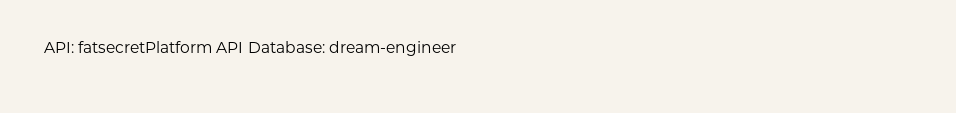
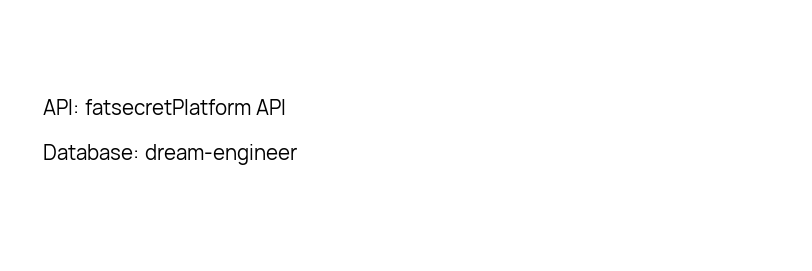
- API: fatsecretPlatform API Database: dream-engineer
+ API: fatsecretPlatform API
+ Database: dream-engineer

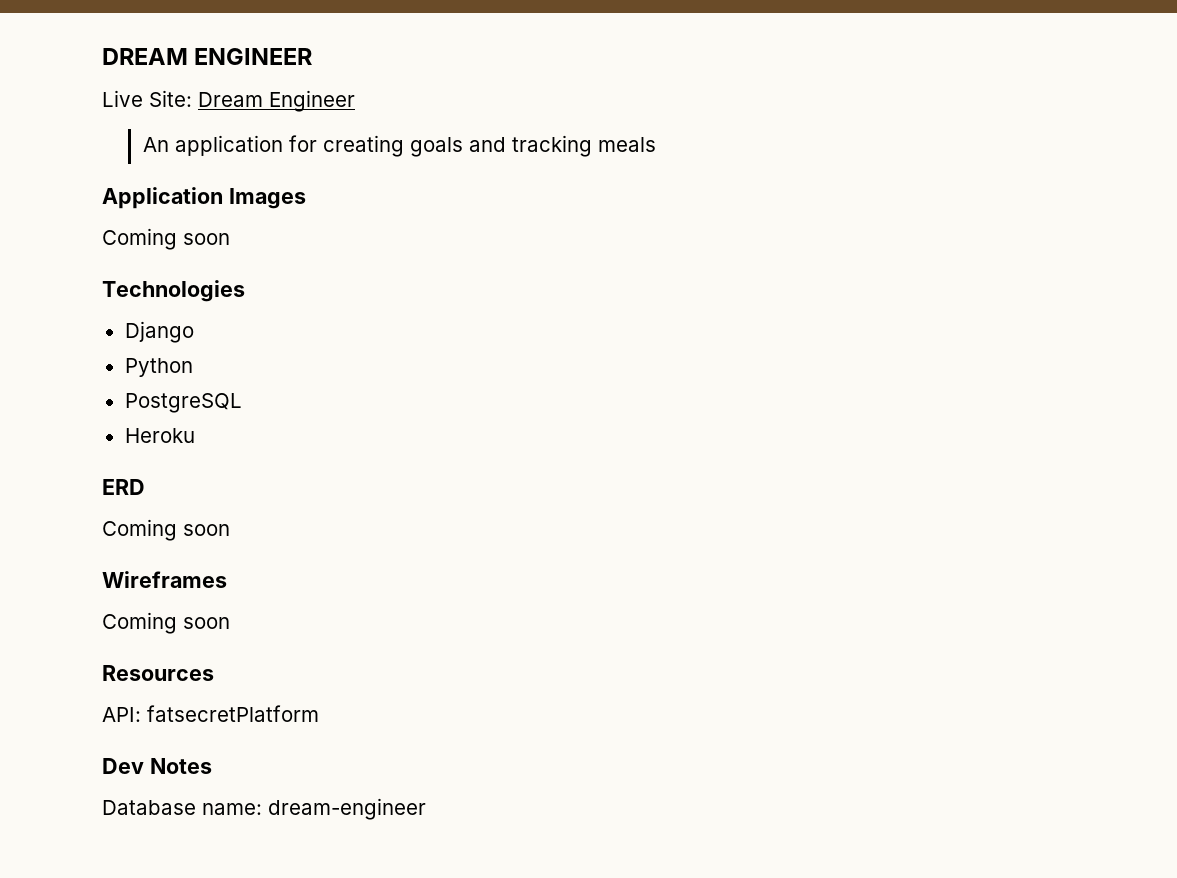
- API: fatsecretPlatform API
- Database: dream-engineer
+ DREAM ENGINEER
+ Live Site: Dream Engineer
+ An application for creating goals and tracking meals
+ Application Images
+ Coming soon
+ Technologies
+ Django
+ Python
+ PostgreSQL
+ Heroku
+ ERD
+ Coming soon
+ Wireframes
+ Coming soon
+ Resources
+ API: fatsecretPlatform
+ Dev Notes
+ Database name: dream-engineer

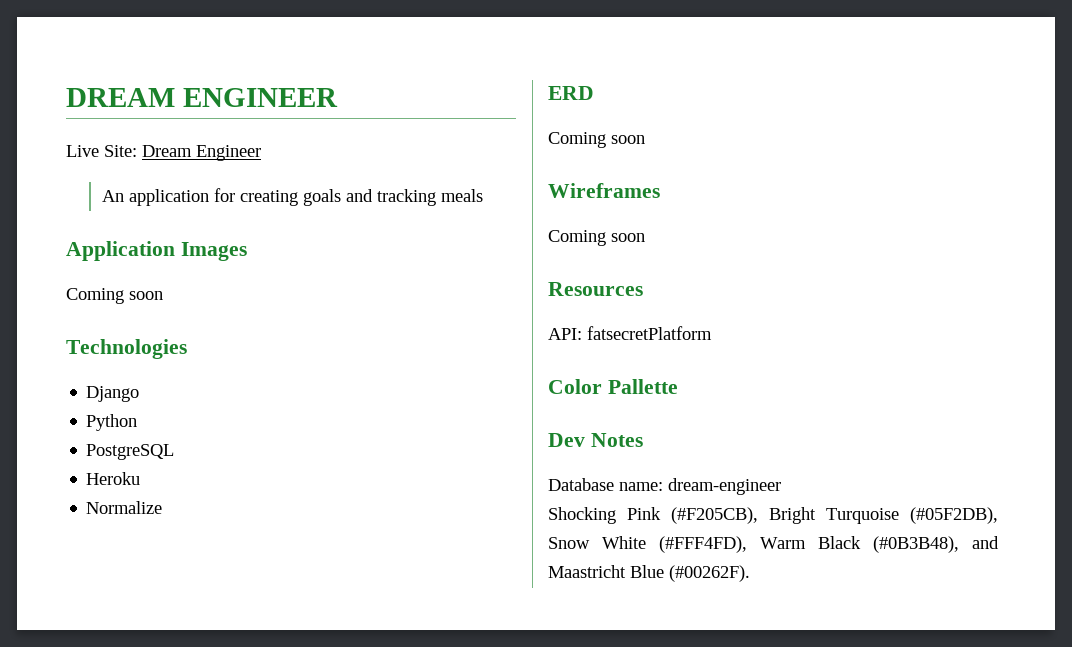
+ Normalize
+ Color Pallette
+ Shocking Pink (#F205CB), Bright Turquoise (#05F2DB), Snow White (#FFF4FD), Warm Black (#0B3B48), and Maastricht Blue (#00262F).

